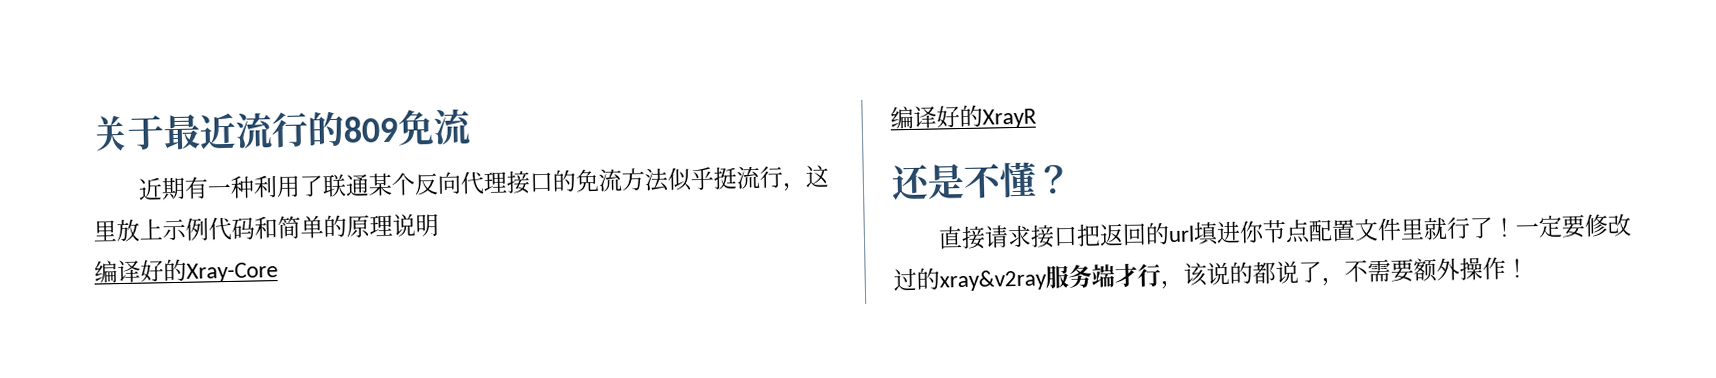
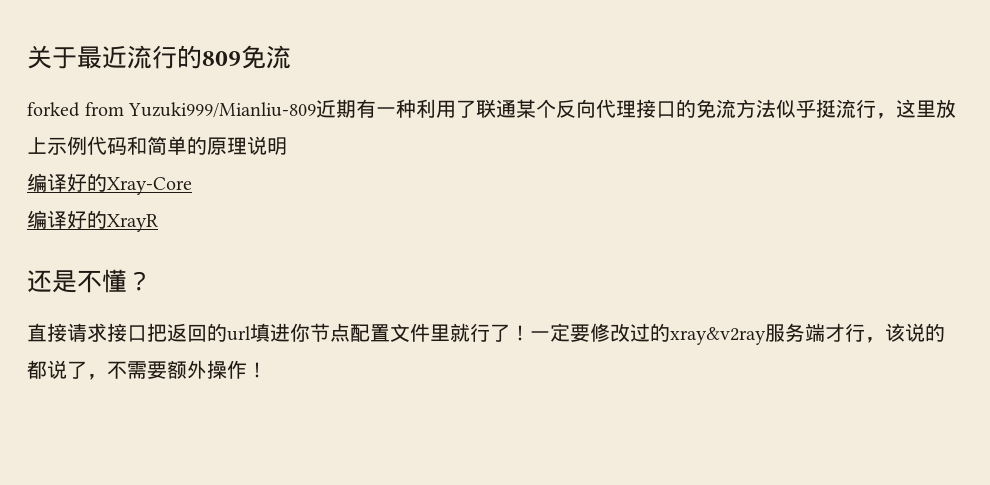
- 近期有一种利用了联通某个反向代理接口的免流方法似乎挺流行，这里放上示例代码和简单的原理说明
+ forked from Yuzuki999/Mianliu-809近期有一种利用了联通某个反向代理接口的免流方法似乎挺流行，这里放上示例代码和简单的原理说明

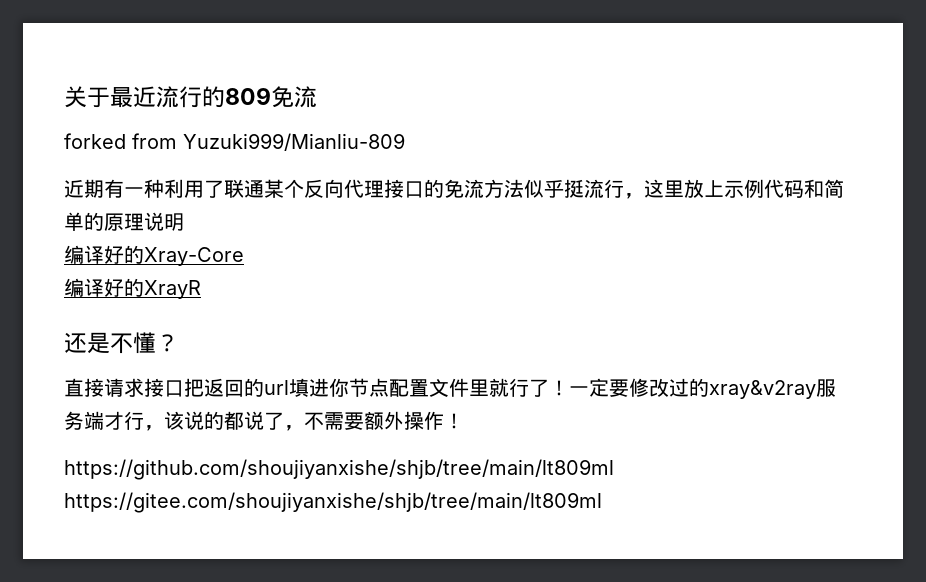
- forked from Yuzuki999/Mianliu-809近期有一种利用了联通某个反向代理接口的免流方法似乎挺流行，这里放上示例代码和简单的原理说明
+ forked from Yuzuki999/Mianliu-809
+ 近期有一种利用了联通某个反向代理接口的免流方法似乎挺流行，这里放上示例代码和简单的原理说明
+ https://github.com/shoujiyanxishe/shjb/tree/main/lt809ml https://gitee.com/shoujiyanxishe/shjb/tree/main/lt809ml

